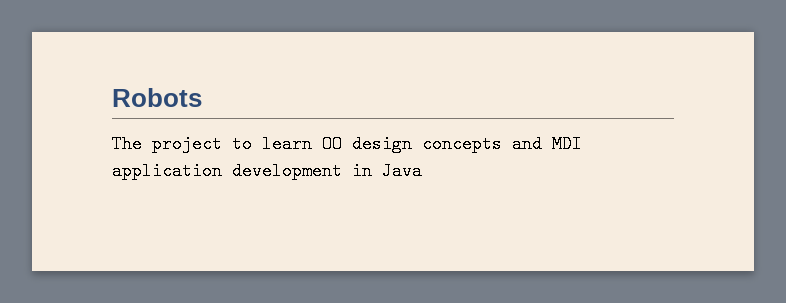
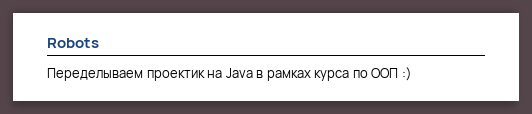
- The project to learn OO design concepts and MDI application development in Java
+ Переделываем проектик на Java в рамках курса по ООП :)

